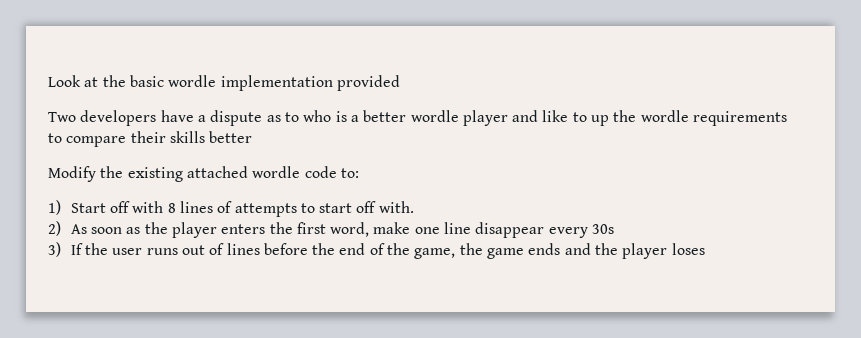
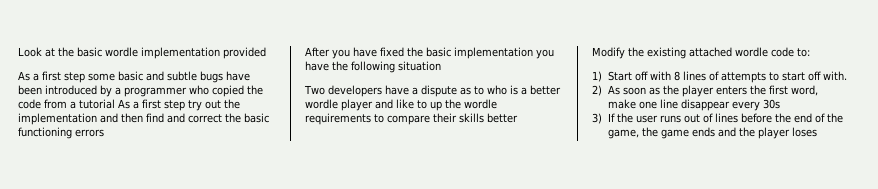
+ As a first step some basic and subtle bugs have been introduced by a programmer who copied the code from a tutorial As a first step try out the implementation and then find and correct the basic functioning errors
+ After you have fixed the basic implementation you have the following situation

